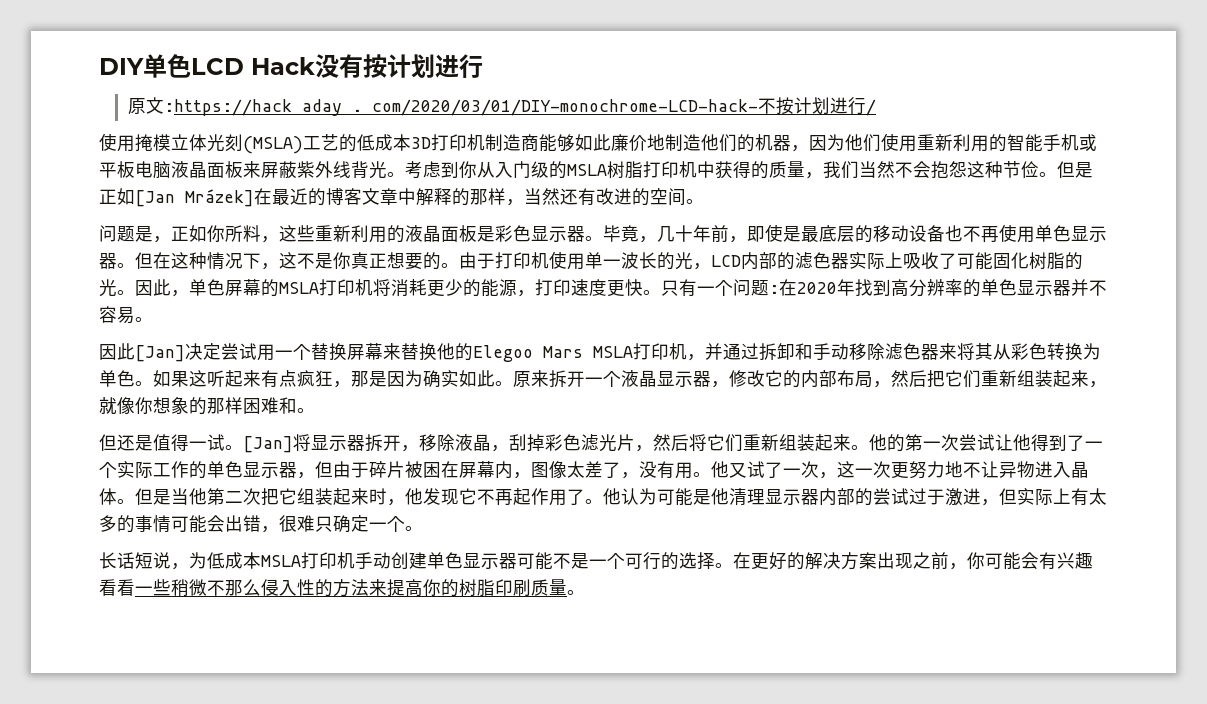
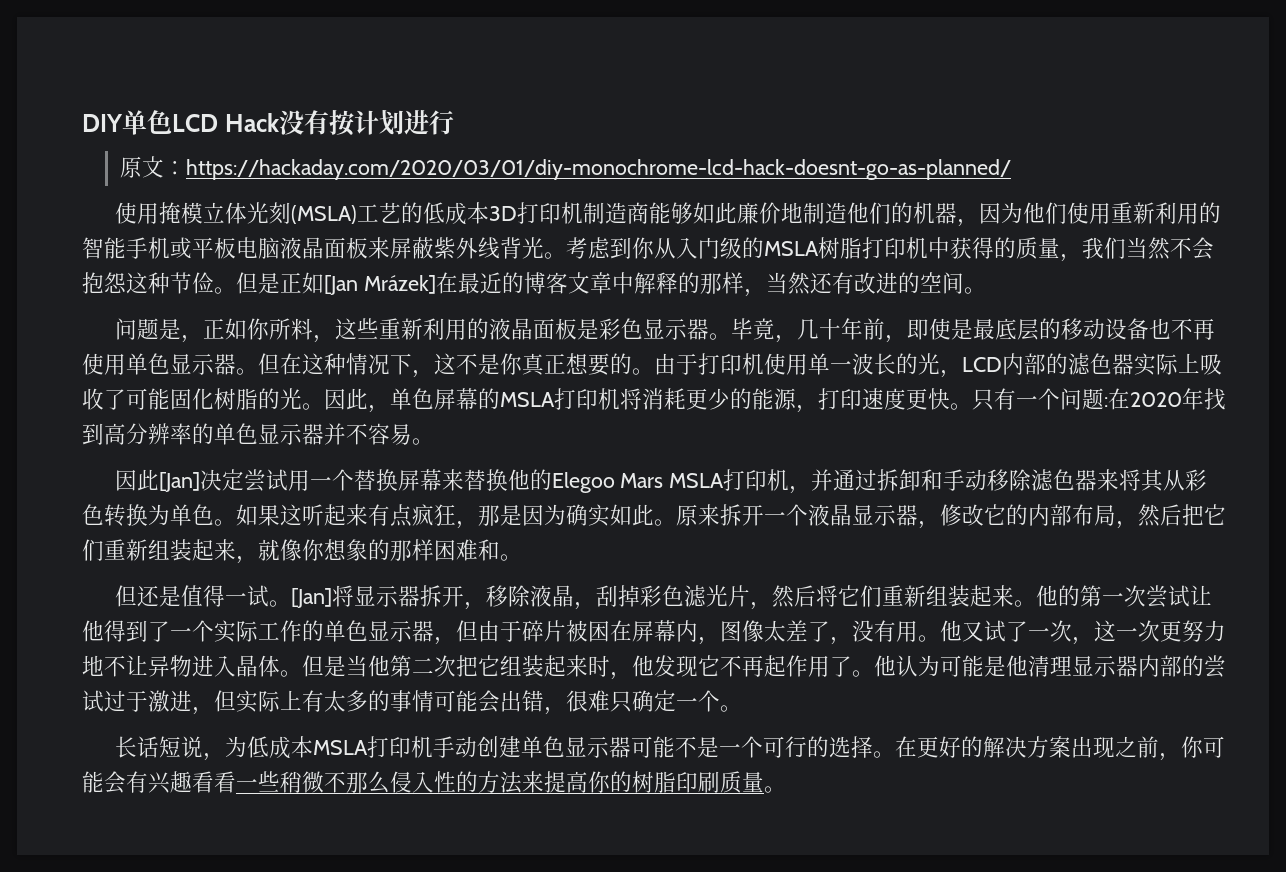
- 原文:https://hack aday . com/2020/03/01/DIY-monochrome-LCD-hack-不按计划进行/
+ 原文：https://hackaday.com/2020/03/01/diy-monochrome-lcd-hack-doesnt-go-as-planned/

